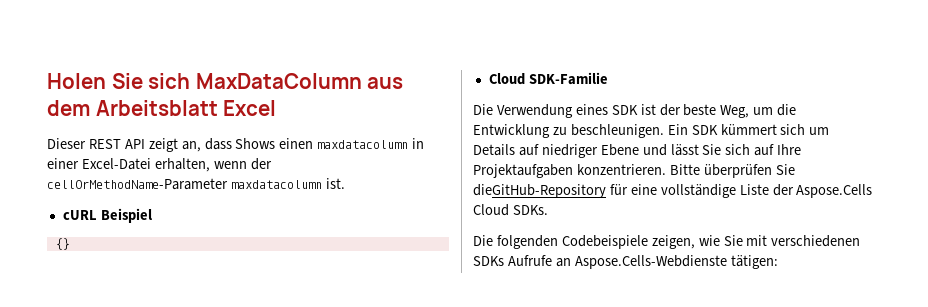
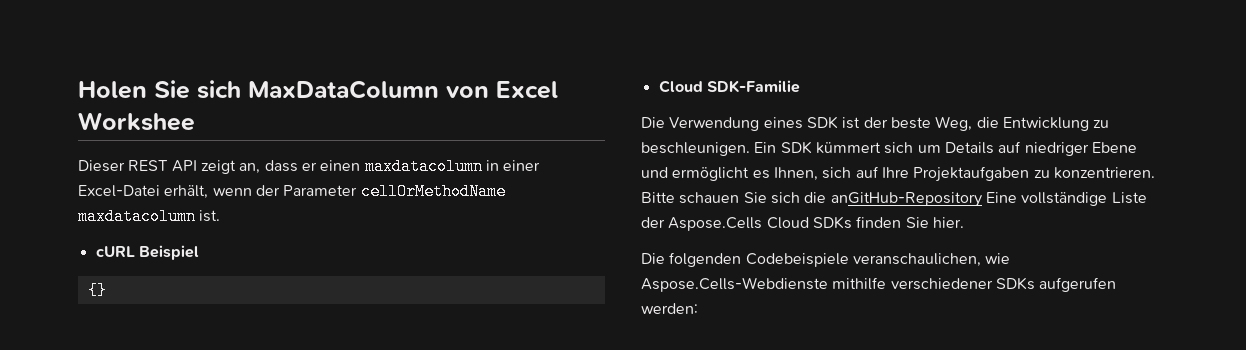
- Holen Sie sich MaxDataColumn aus dem Arbeitsblatt Excel
+ Holen Sie sich MaxDataColumn von Excel Workshee
- Dieser REST API zeigt an, dass Shows einen maxdatacolumn in einer Excel-Datei erhalten, wenn der cellOrMethodName-Parameter maxdatacolumn ist.
+ Dieser REST API zeigt an, dass er einen maxdatacolumn in einer Excel-Datei erhält, wenn der Parameter cellOrMethodName maxdatacolumn ist.
- Die Verwendung eines SDK ist der beste Weg, um die Entwicklung zu beschleunigen.
+ Die Verwendung eines SDK ist der beste Weg, die Entwicklung zu beschleunigen.
- Ein SDK kümmert sich um Details auf niedriger Ebene und lässt Sie sich auf Ihre Projektaufgaben konzentrieren.
+ Ein SDK kümmert sich um Details auf niedriger Ebene und ermöglicht es Ihnen, sich auf Ihre Projektaufgaben zu konzentrieren.
- Bitte überprüfen Sie dieGitHub-Repository für eine vollständige Liste der Aspose.Cells Cloud SDKs.
+ Bitte schauen Sie sich die anGitHub-Repository Eine vollständige Liste der Aspose.Cells Cloud SDKs finden Sie hier.
- Die folgenden Codebeispiele zeigen, wie Sie mit verschiedenen SDKs Aufrufe an Aspose.Cells-Webdienste tätigen:
+ Die folgenden Codebeispiele veranschaulichen, wie Aspose.Cells-Webdienste mithilfe verschiedener SDKs aufgerufen werden:

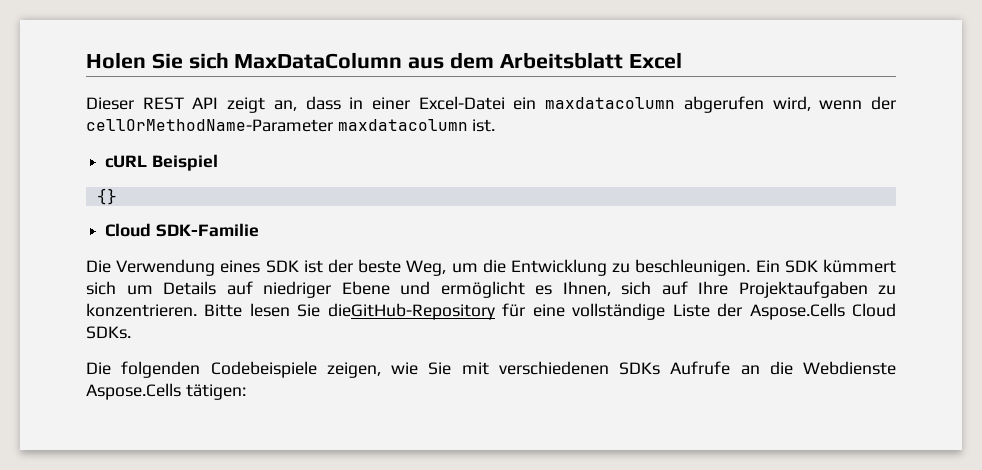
- Holen Sie sich MaxDataColumn von Excel Workshee
+ Holen Sie sich MaxDataColumn aus dem Arbeitsblatt Excel
- Dieser REST API zeigt an, dass er einen maxdatacolumn in einer Excel-Datei erhält, wenn der Parameter cellOrMethodName maxdatacolumn ist.
+ Dieser REST API zeigt an, dass in einer Excel-Datei ein maxdatacolumn abgerufen wird, wenn der cellOrMethodName-Parameter maxdatacolumn ist.
- Die Verwendung eines SDK ist der beste Weg, die Entwicklung zu beschleunigen.
+ Die Verwendung eines SDK ist der beste Weg, um die Entwicklung zu beschleunigen.
- Bitte schauen Sie sich die anGitHub-Repository Eine vollständige Liste der Aspose.Cells Cloud SDKs finden Sie hier.
+ Bitte lesen Sie dieGitHub-Repository für eine vollständige Liste der Aspose.Cells Cloud SDKs.
- Die folgenden Codebeispiele veranschaulichen, wie Aspose.Cells-Webdienste mithilfe verschiedener SDKs aufgerufen werden:
+ Die folgenden Codebeispiele zeigen, wie Sie mit verschiedenen SDKs Aufrufe an die Webdienste Aspose.Cells tätigen:

